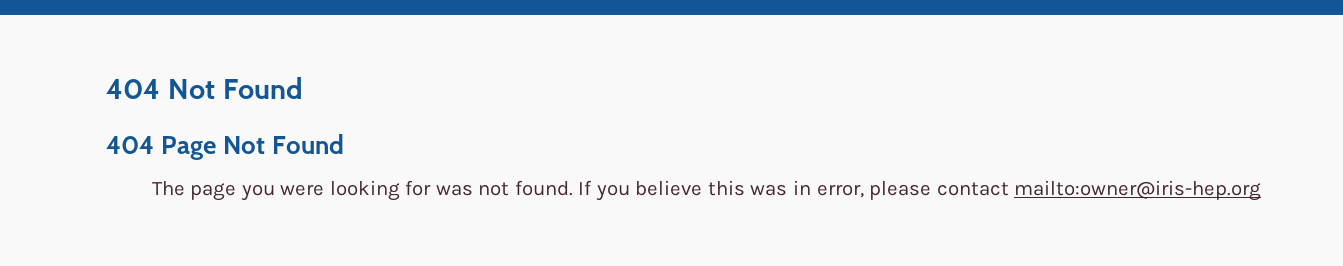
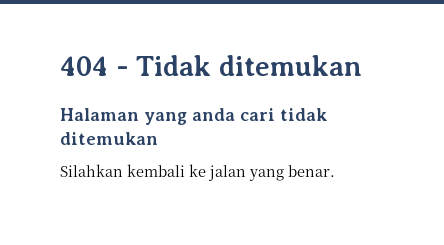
- 404 Not Found
- 404 Page Not Found
- The page you were looking for was not found. If you believe this was in error, please contact mailto:owner@iris-hep.org
+ 404 - Tidak ditemukan
+ Halaman yang anda cari tidak ditemukan
+ Silahkan kembali ke jalan yang benar.

